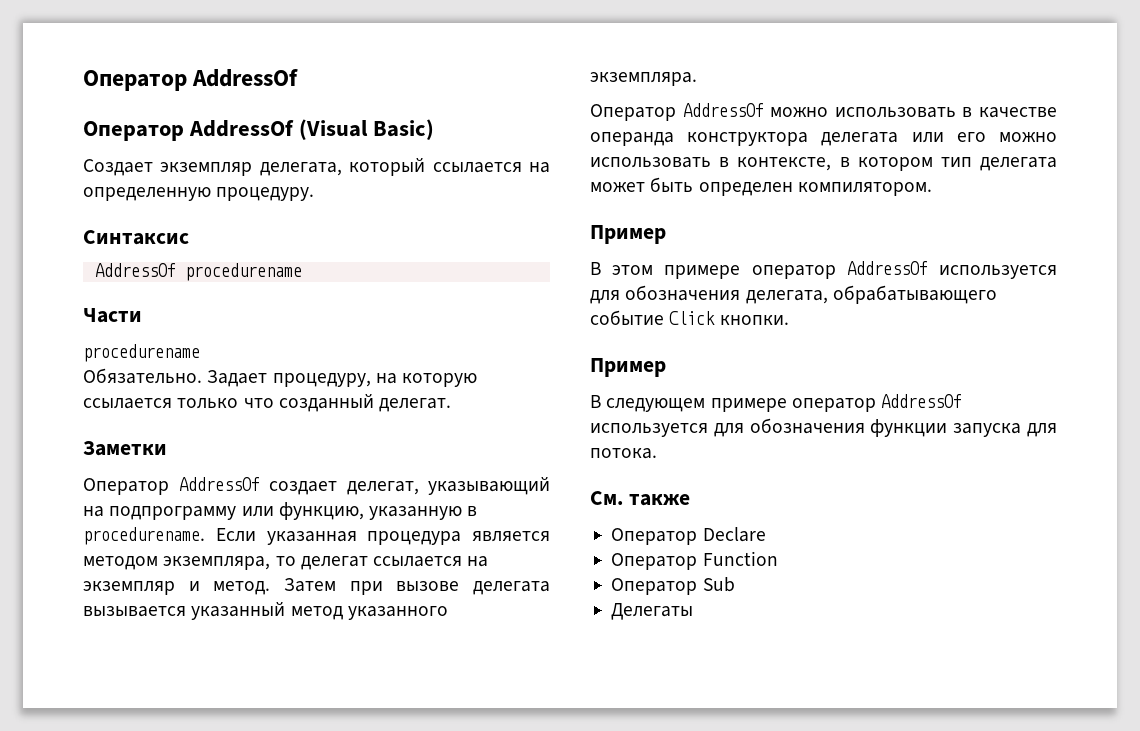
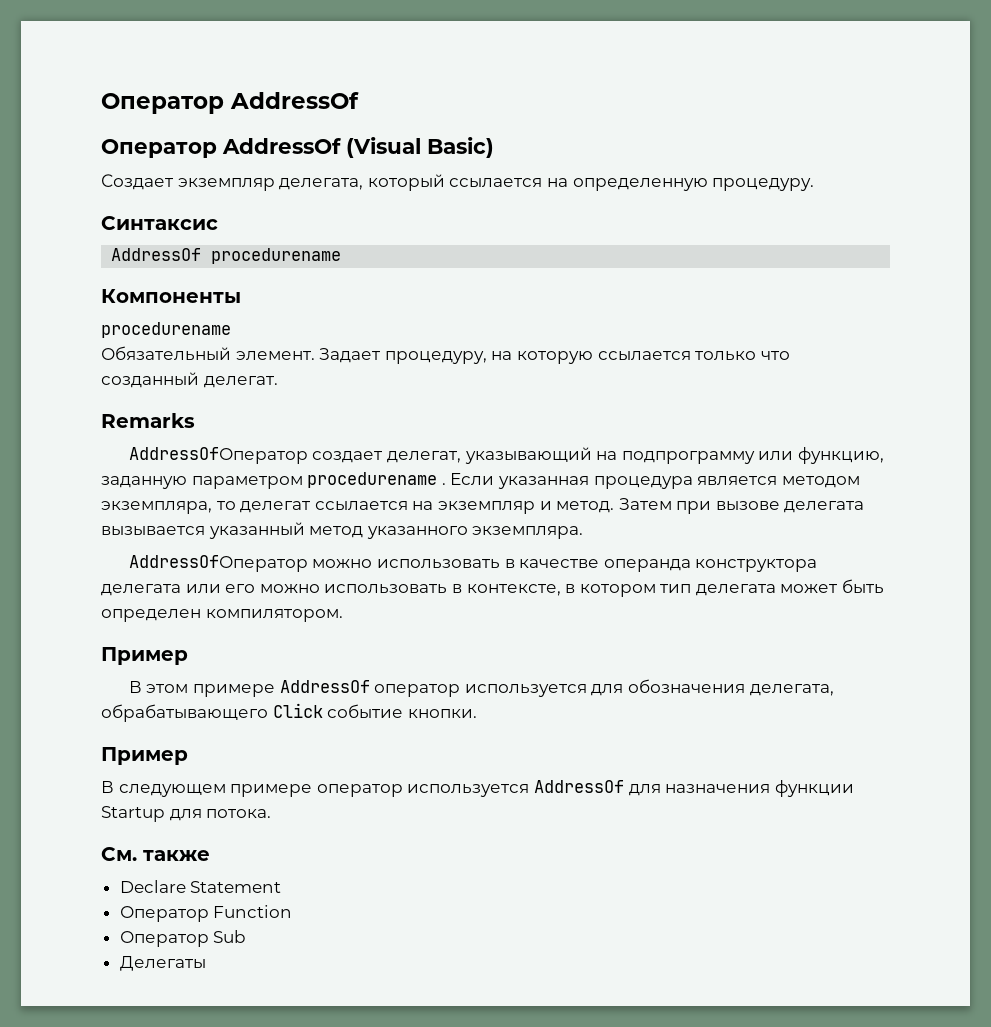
- Части
+ Компоненты
  procedurename
- Обязательно.
+ Обязательный элемент.
- Заметки
- Оператор AddressOf создает делегат, указывающий на подпрограмму или функцию, указанную в procedurename.
+ Remarks
+ AddressOfОператор создает делегат, указывающий на подпрограмму или функцию, заданную параметром procedurename .
- Оператор AddressOf можно использовать в качестве операнда конструктора делегата или его можно использовать в контексте, в котором тип делегата может быть определен компилятором.
+ AddressOfОператор можно использовать в качестве операнда конструктора делегата или его можно использовать в контексте, в котором тип делегата может быть определен компилятором.
- В этом примере оператор AddressOf используется для обозначения делегата, обрабатывающего событие Click кнопки.
+ В этом примере AddressOf оператор используется для обозначения делегата, обрабатывающего Click событие кнопки.
- В следующем примере оператор AddressOf используется для обозначения функции запуска для потока.
+ В следующем примере оператор используется AddressOf для назначения функции Startup для потока.
- Оператор Declare
+ Declare Statement

